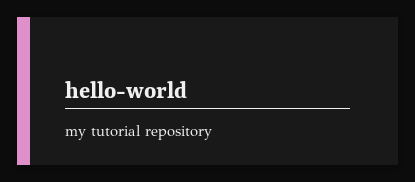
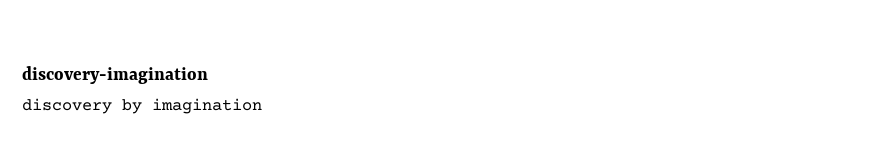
- hello-world
- my tutorial repository
+ discovery-imagination
+ discovery by imagination

